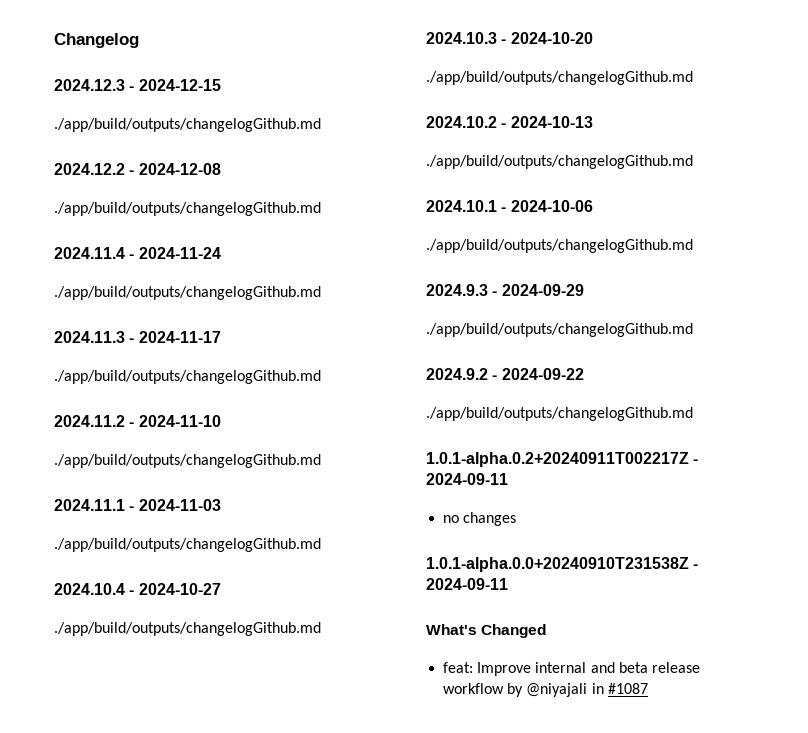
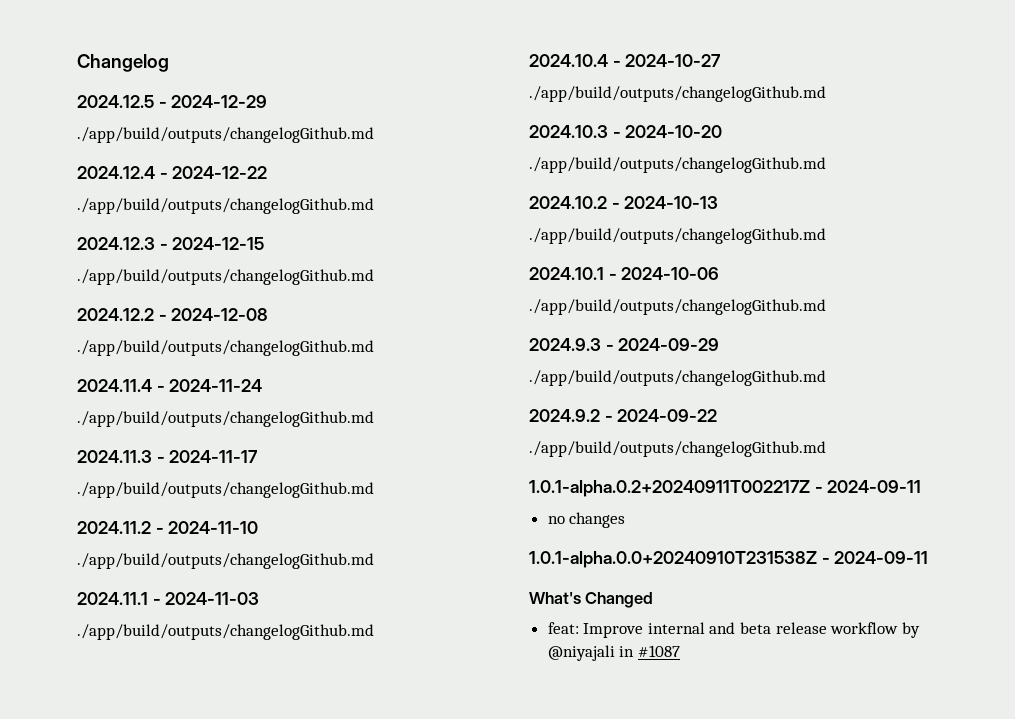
+ 2024.12.5 - 2024-12-29
+ ./app/build/outputs/changelogGithub.md
+ 2024.12.4 - 2024-12-22
+ ./app/build/outputs/changelogGithub.md

